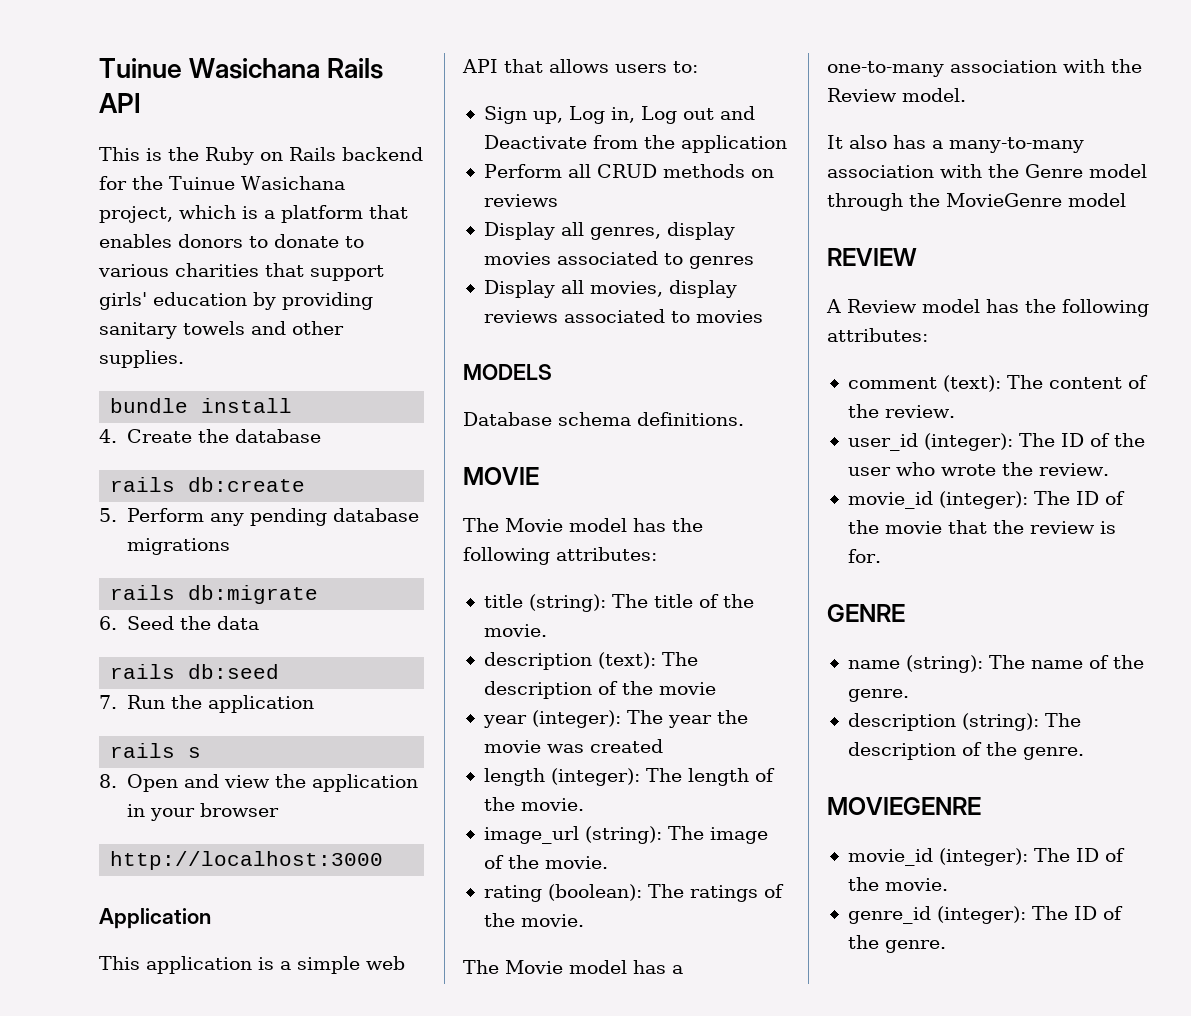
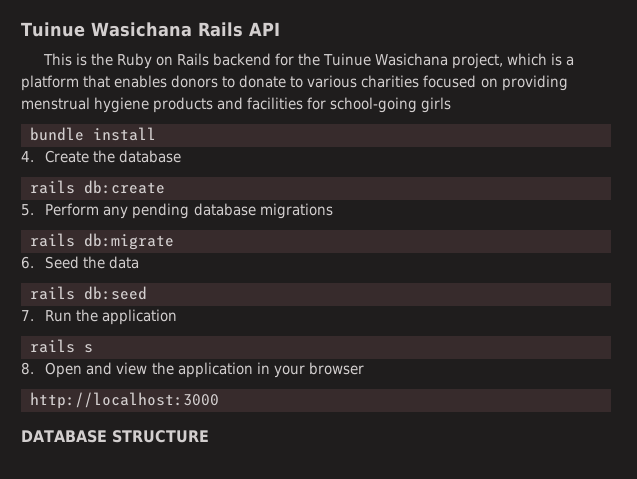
- This is the Ruby on Rails backend for the Tuinue Wasichana project, which is a platform that enables donors to donate to various charities that support girls' education by providing sanitary towels and other supplies.
+ This is the Ruby on Rails backend for the Tuinue Wasichana project, which is a platform that enables donors to donate to various charities focused on providing menstrual hygiene products and facilities for school-going girls
- Application
- This application is a simple web API that allows users to:
- Sign up, Log in, Log out and Deactivate from the application
- Perform all CRUD methods on reviews
- Display all genres, display movies associated to genres
- Display all movies, display reviews associated to movies
- MODELS
- Database schema definitions.
- MOVIE
- The Movie model has the following attributes:
- title (string): The title of the movie.
- description (text): The description of the movie
- year (integer): The year the movie was created
- length (integer): The length of the movie.
- image_url (string): The image of the movie.
- rating (boolean): The ratings of the movie.
- The Movie model has a one-to-many association with the Review model.
- It also has a many-to-many association with the Genre model through the MovieGenre model
- REVIEW
- A Review model has the following attributes:
- comment (text): The content of the review.
- user_id (integer): The ID of the user who wrote the review.
- movie_id (integer): The ID of the movie that the review is for.
- GENRE
- name (string): The name of the genre.
- description (string): The description of the genre.
- MOVIEGENRE
- movie_id (integer): The ID of the movie.
- genre_id (integer): The ID of the genre.
+ DATABASE STRUCTURE

